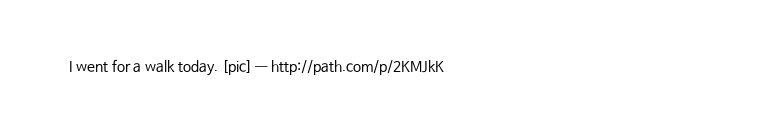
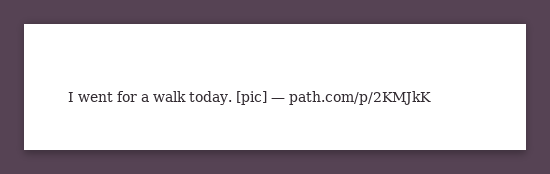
- [pic] — http://path.com/p/2KMJkK
+ [pic] — path.com/p/2KMJkK

